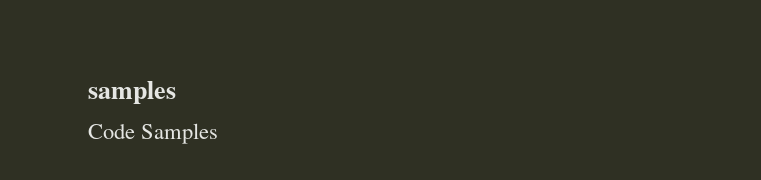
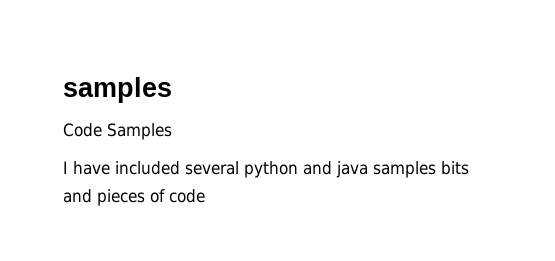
+ I have included several python and java samples bits and pieces of code

